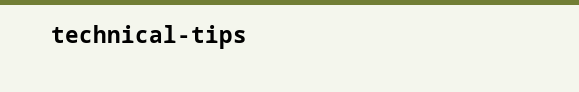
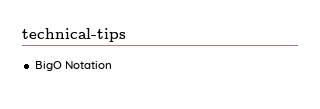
+ BigO Notation

